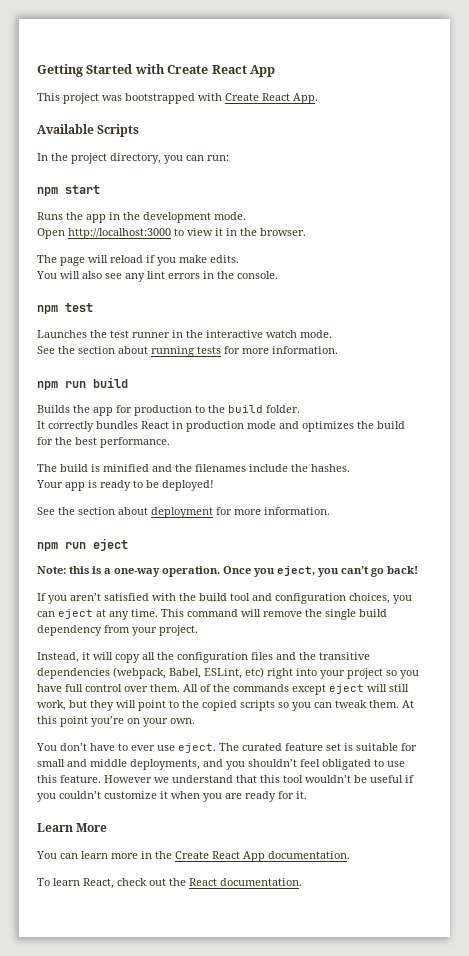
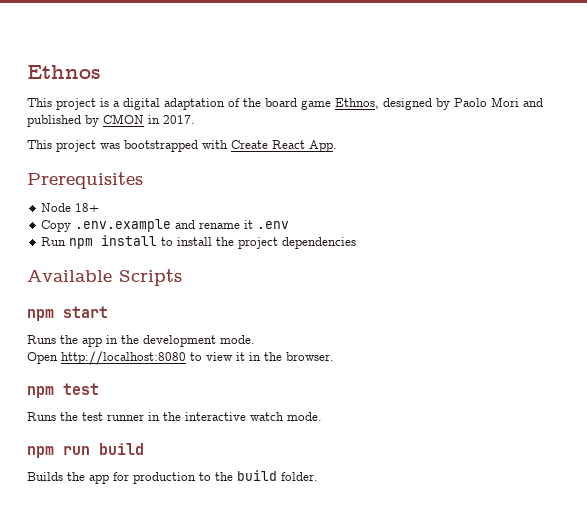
- Getting Started with Create React App
+ Ethnos
+ This project is a digital adaptation of the board game Ethnos, designed by Paolo Mori and published by CMON in 2017.
+ Prerequisites
+ Node 18+
+ Copy .env.example and rename it .env
+ Run npm install to install the project dependencies
  Available Scripts
- In the project directory, you can run:
- Open http://localhost:3000 to view it in the browser.
+ Open http://localhost:8080 to view it in the browser.
- The page will reload if you make edits.
- You will also see any lint errors in the console.
- Launches the test runner in the interactive watch mode.
+ Runs the test runner in the interactive watch mode.
- See the section about running tests for more information.
- It correctly bundles React in production mode and optimizes the build for the best performance.
- The build is minified and the filenames include the hashes.
- Your app is ready to be deployed!
- See the section about deployment for more information.
- npm run eject
- Note: this is a one-way operation. Once you eject, you can’t go back!
- If you aren’t satisfied with the build tool and configuration choices, you can eject at any time. This command will remove the single build dependency from your project.
- Instead, it will copy all the configuration files and the transitive dependencies (webpack, Babel, ESLint, etc) right into your project so you have full control over them. All of the commands except eject will still work, but they will point to the copied scripts so you can tweak them. At this point you’re on your own.
- You don’t have to ever use eject. The curated feature set is suitable for small and middle deployments, and you shouldn’t feel obligated to use this feature. However we understand that this tool wouldn’t be useful if you couldn’t customize it when you are ready for it.
- Learn More
- You can learn more in the Create React App documentation.
- To learn React, check out the React documentation.

